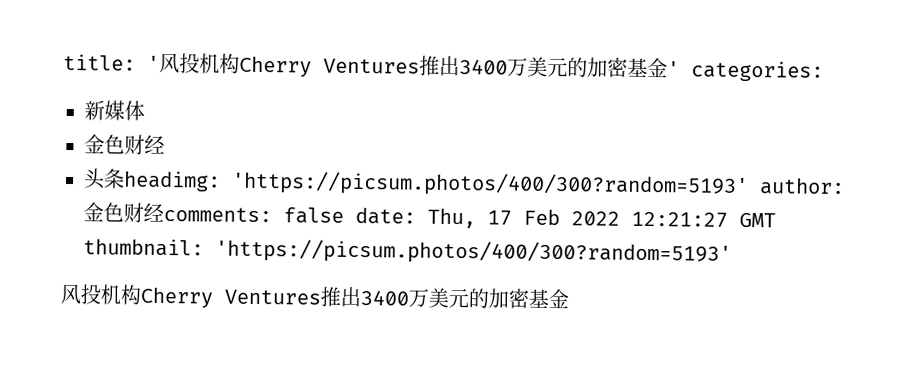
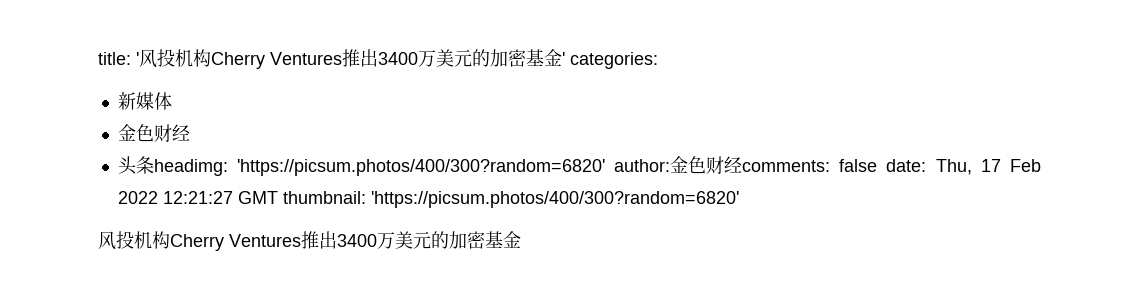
- 头条headimg: 'https://picsum.photos/400/300?random=5193' author:金色财经comments: false date: Thu, 17 Feb 2022 12:21:27 GMT thumbnail: 'https://picsum.photos/400/300?random=5193'
+ 头条headimg: 'https://picsum.photos/400/300?random=6820' author:金色财经comments: false date: Thu, 17 Feb 2022 12:21:27 GMT thumbnail: 'https://picsum.photos/400/300?random=6820'

